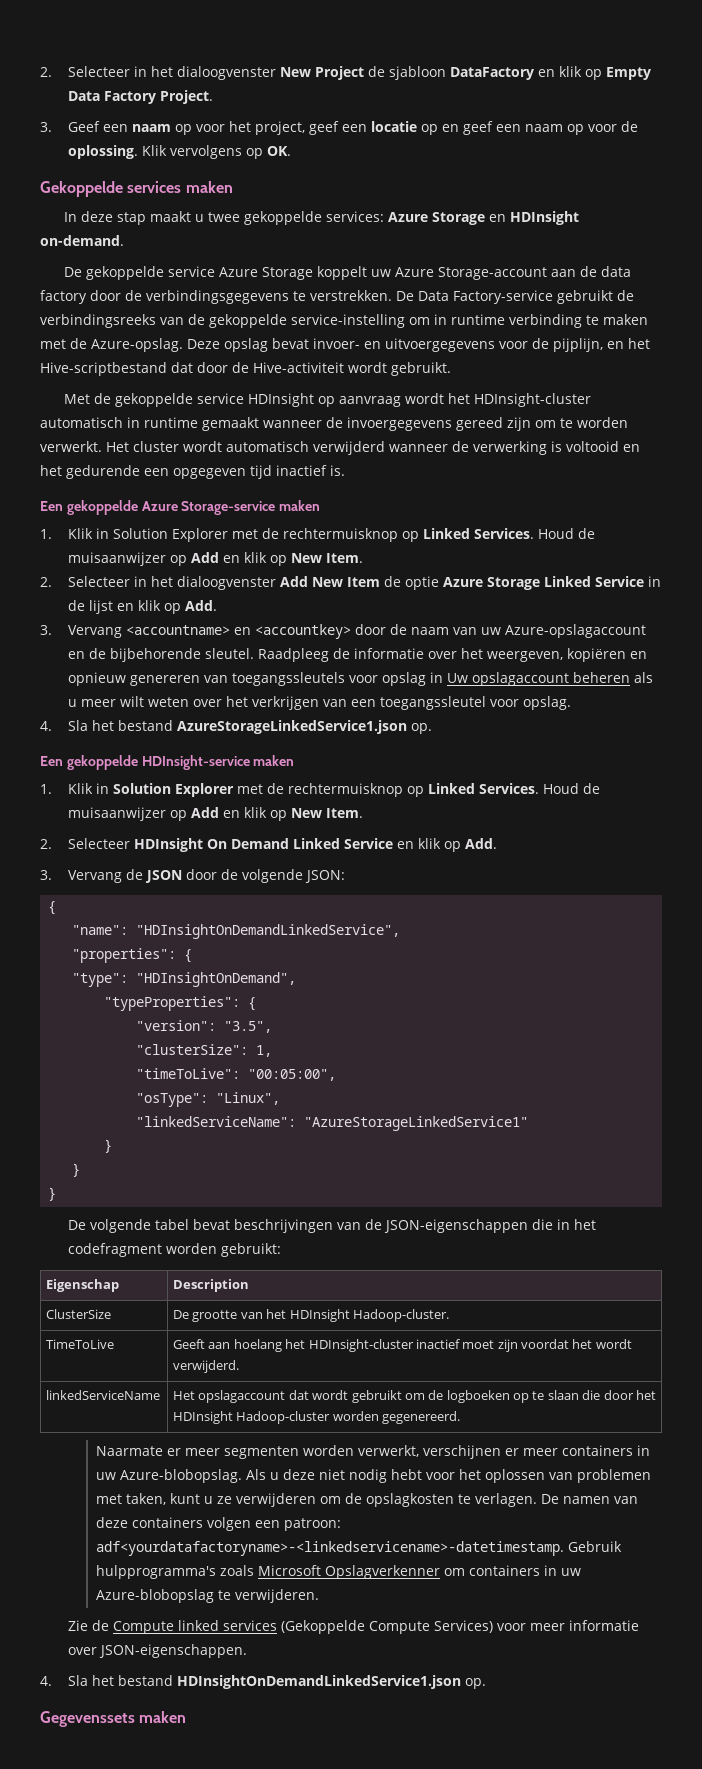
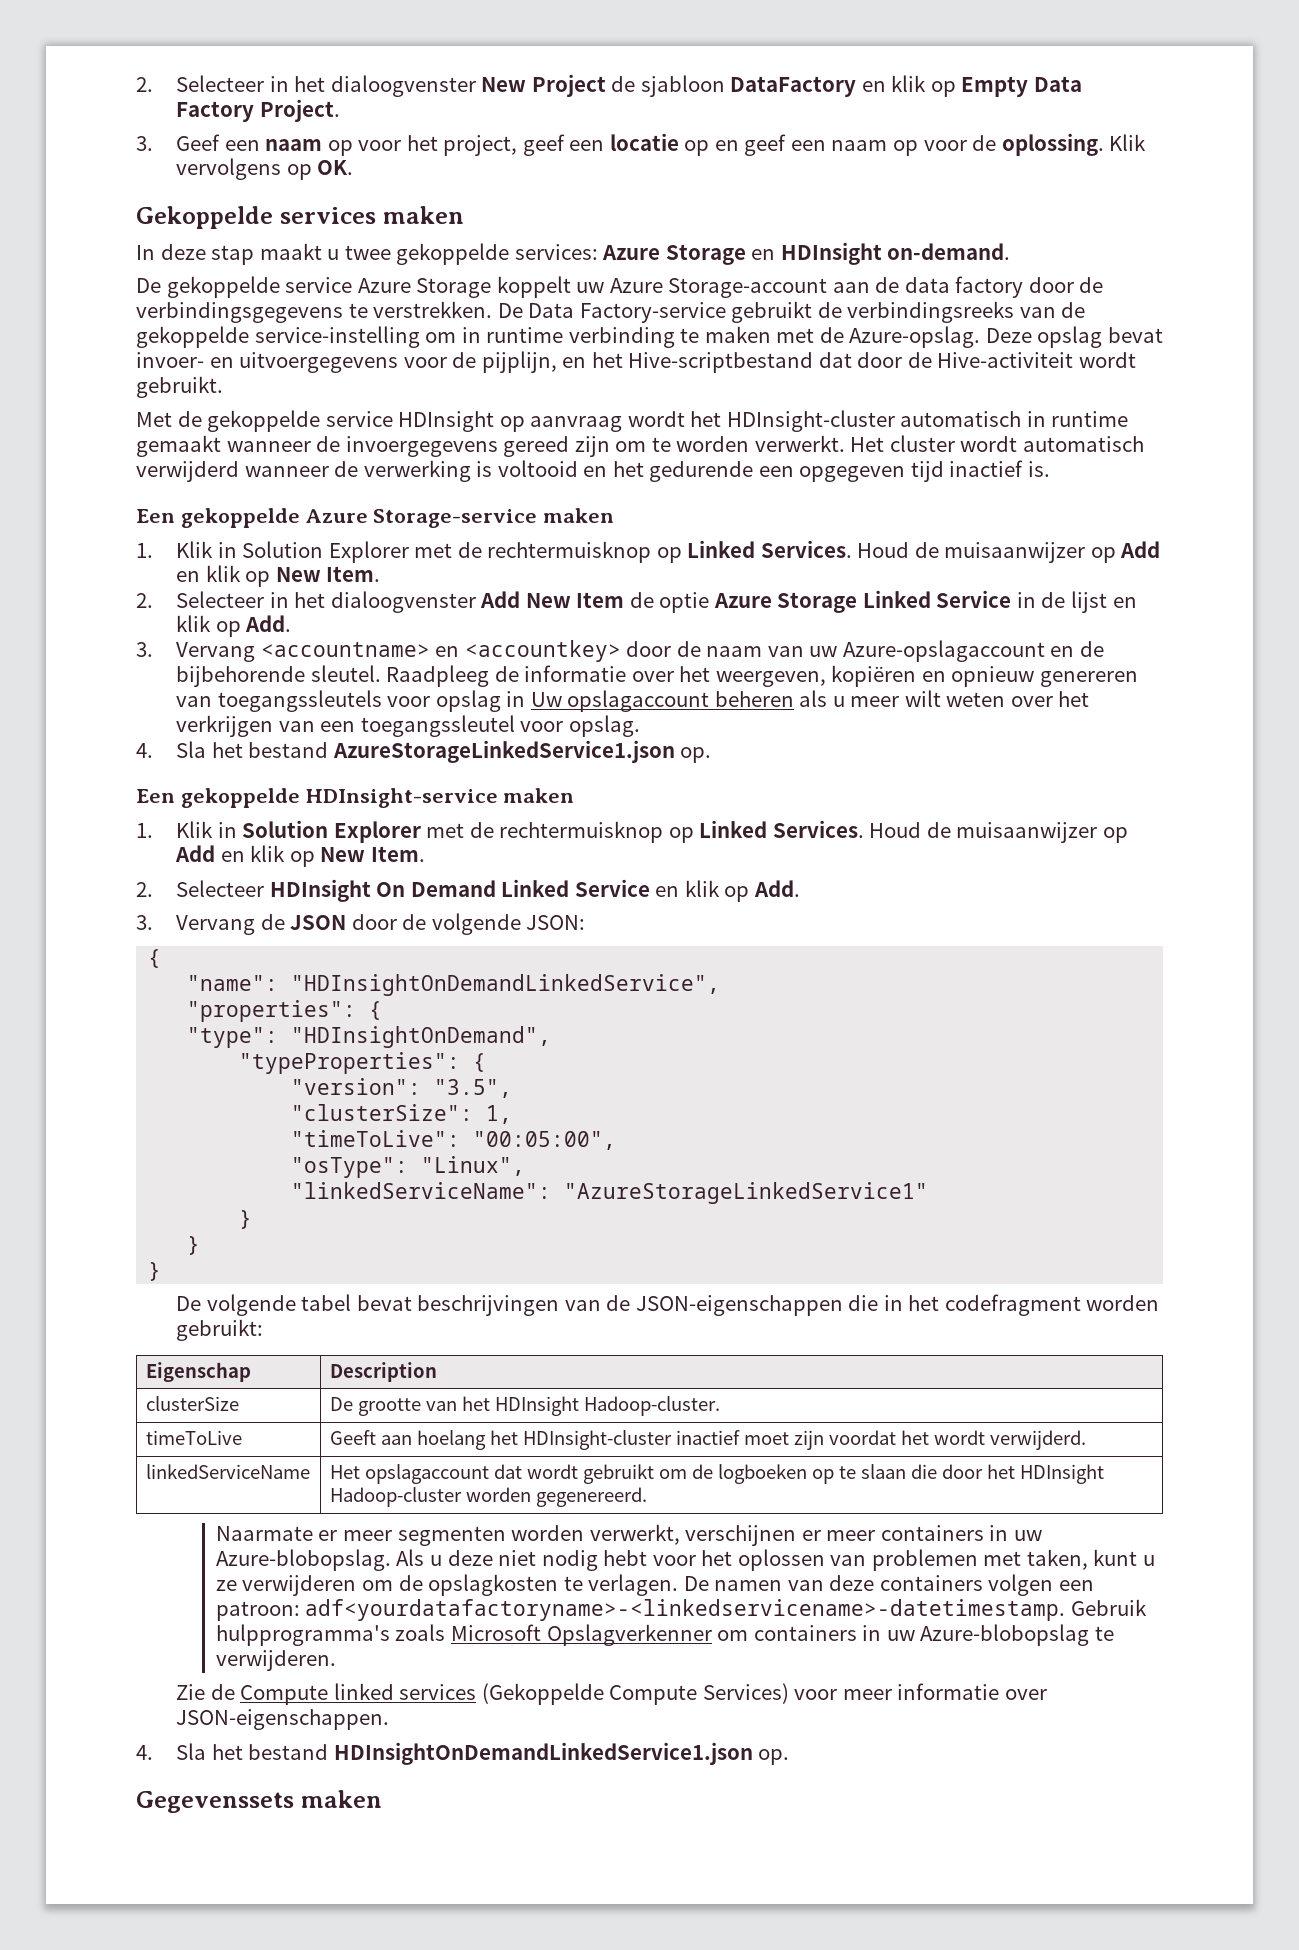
- ClusterSize | De grootte van het HDInsight Hadoop-cluster.
+ clusterSize | De grootte van het HDInsight Hadoop-cluster.
- TimeToLive | Geeft aan hoelang het HDInsight-cluster inactief moet zijn voordat het wordt verwijderd.
+ timeToLive | Geeft aan hoelang het HDInsight-cluster inactief moet zijn voordat het wordt verwijderd.

